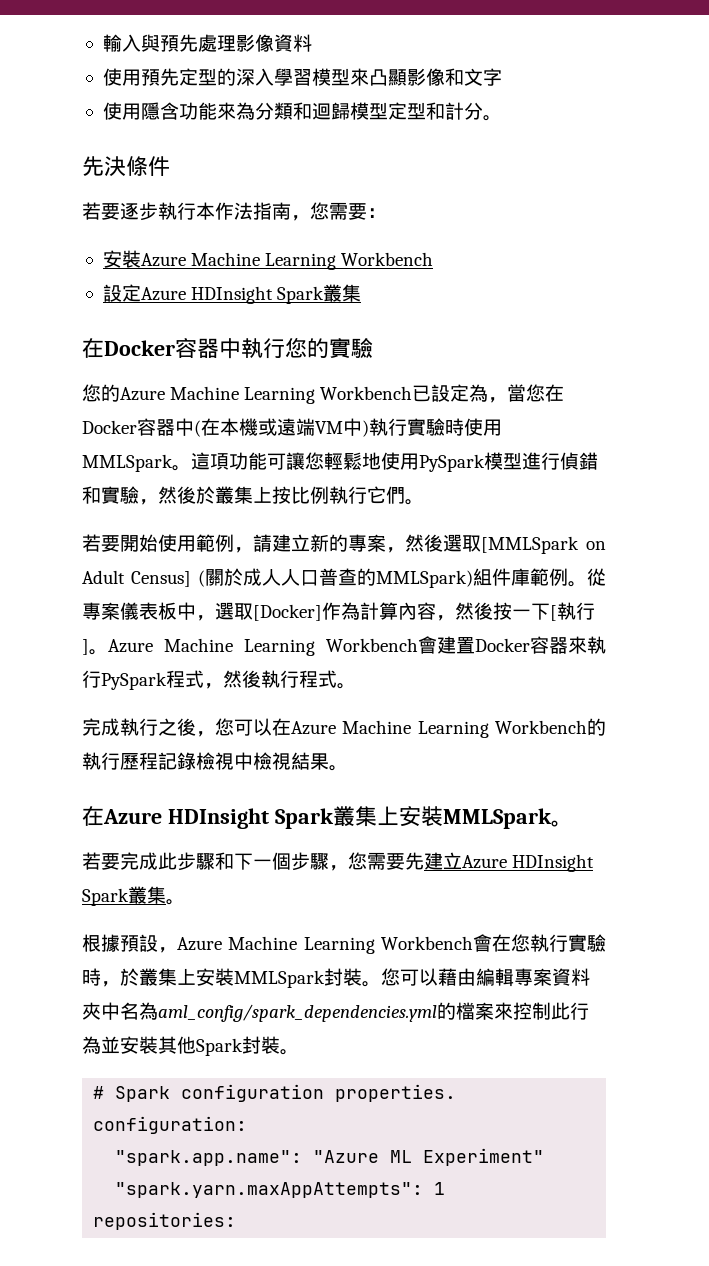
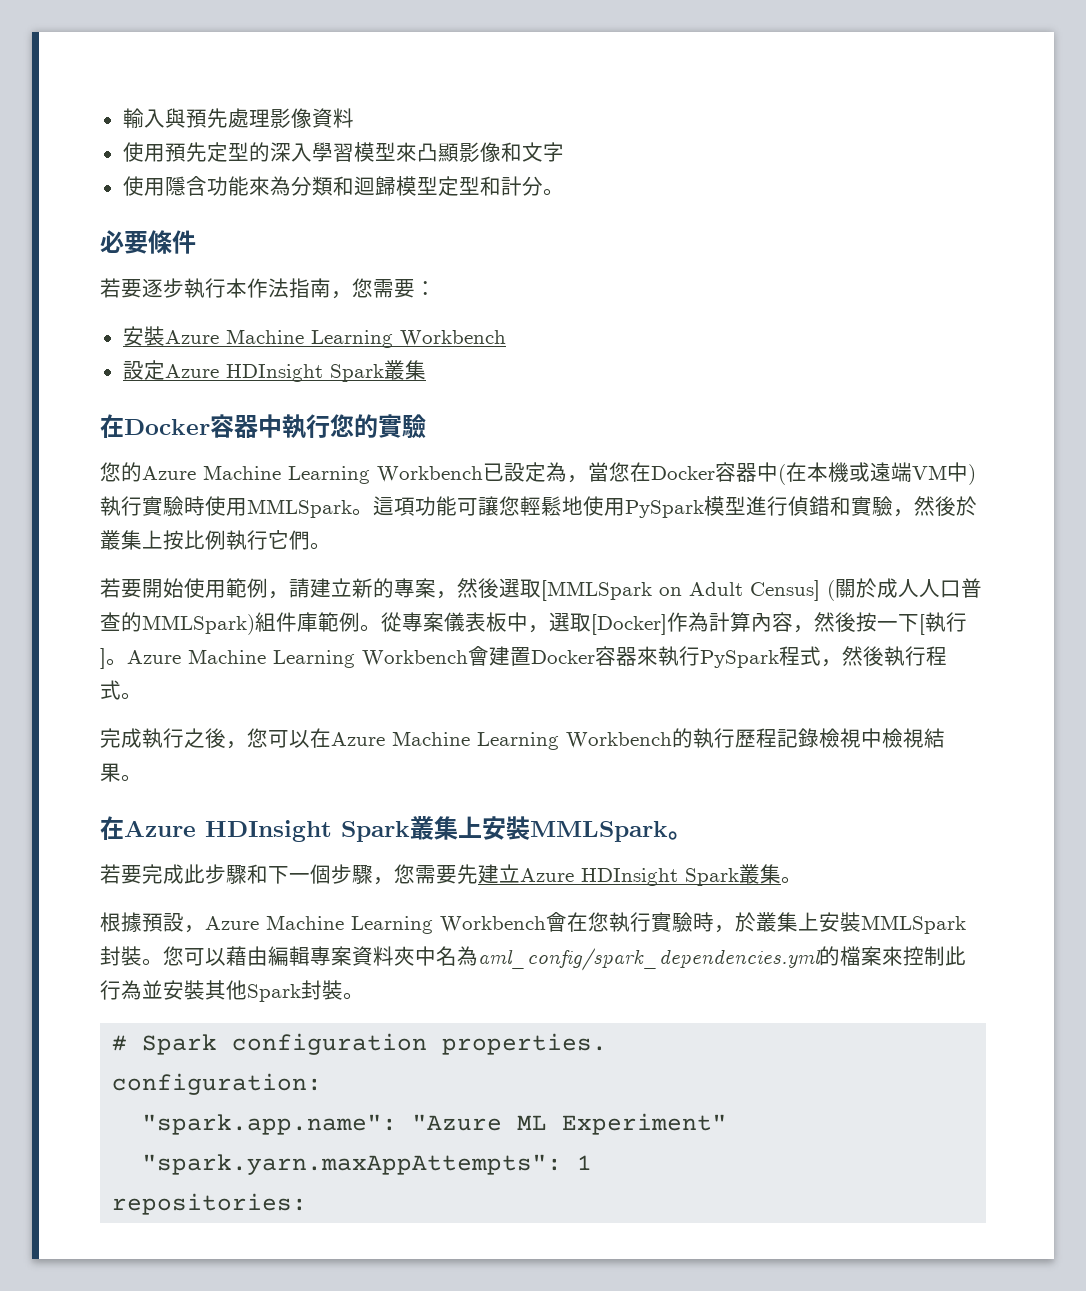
- 先決條件
+ 必要條件

